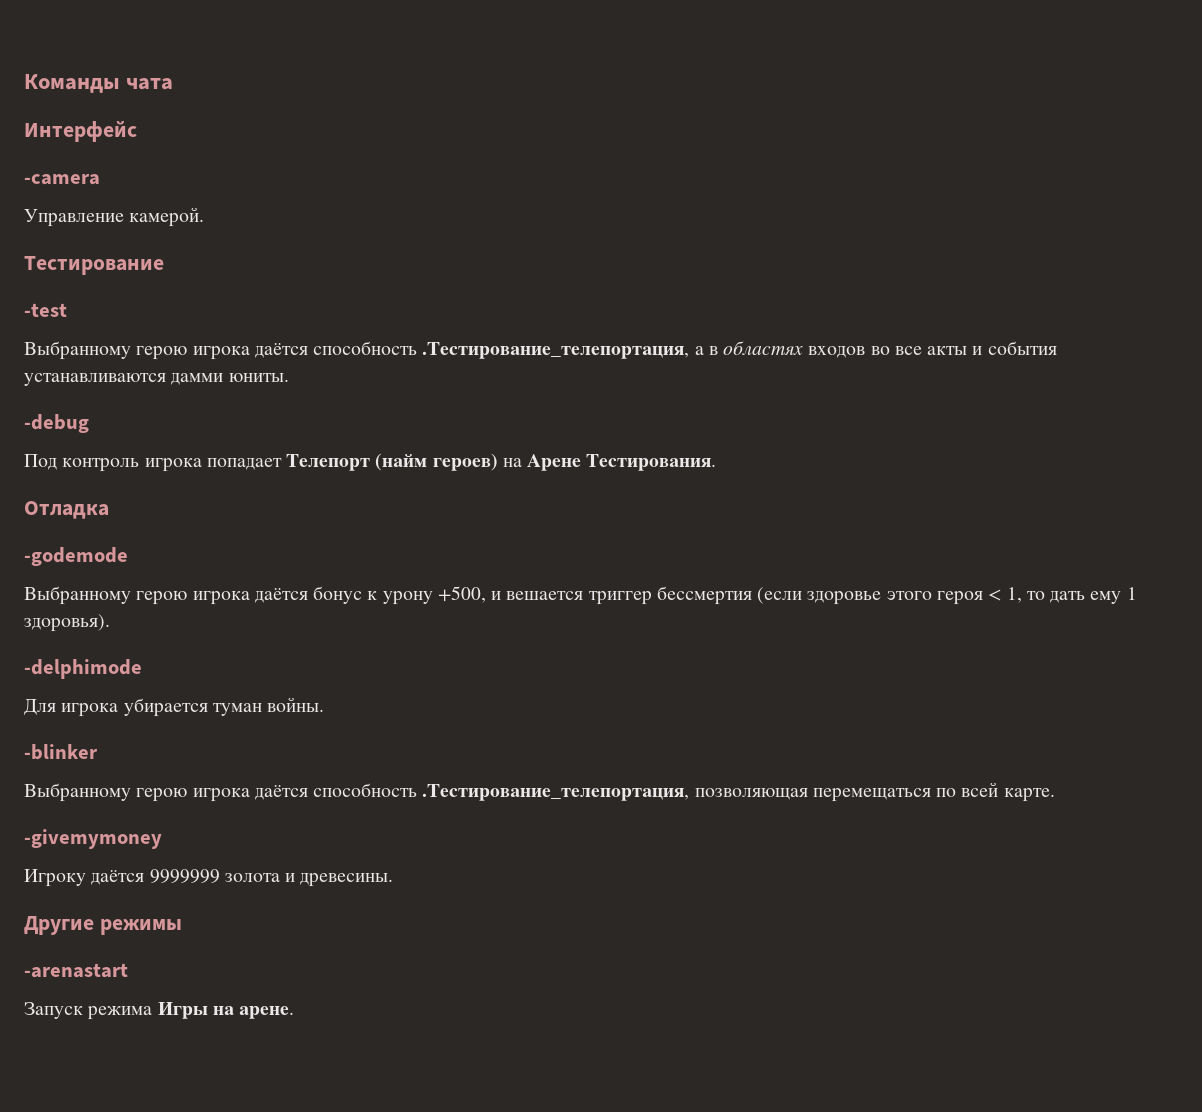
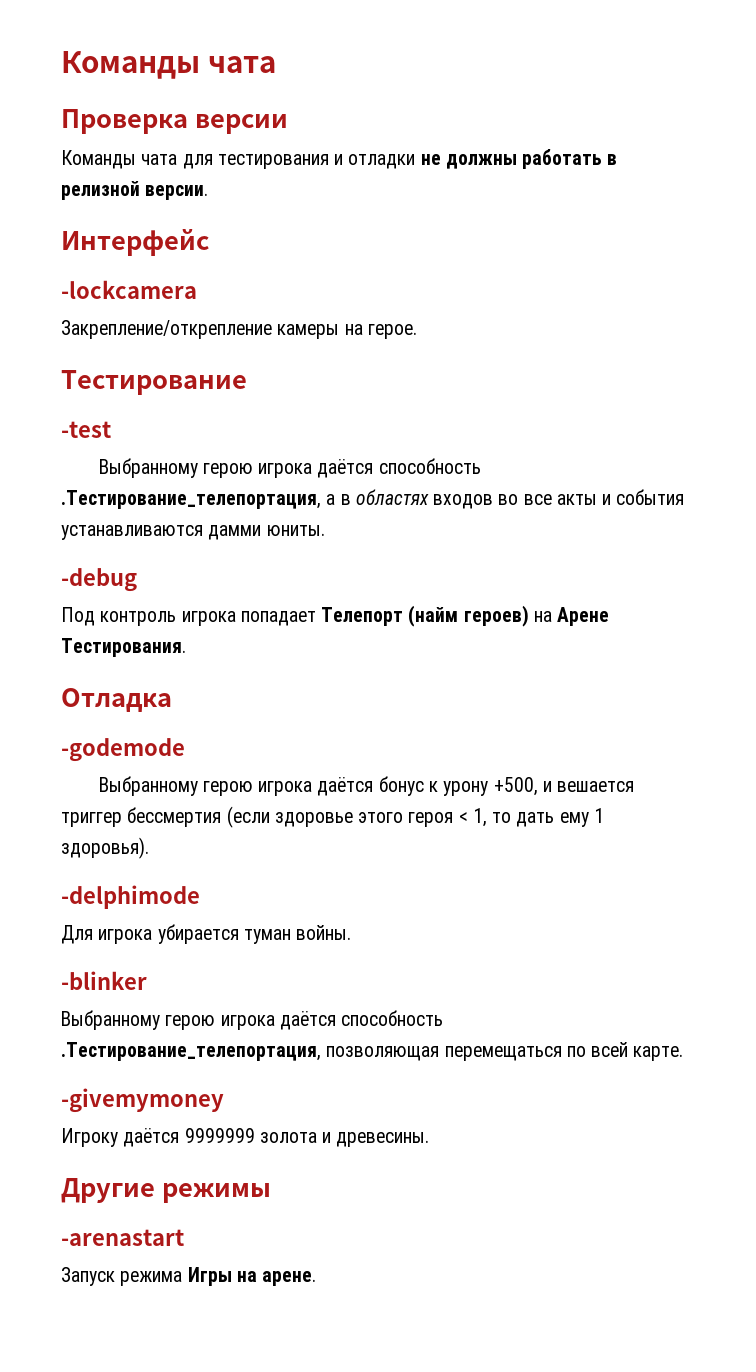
+ Проверка версии
+ Команды чата для тестирования и отладки не должны работать в релизной версии.
  Интерфейс
- -camera
- Управление камерой.
+ -lockcamera
+ Закрепление/открепление камеры на герое.

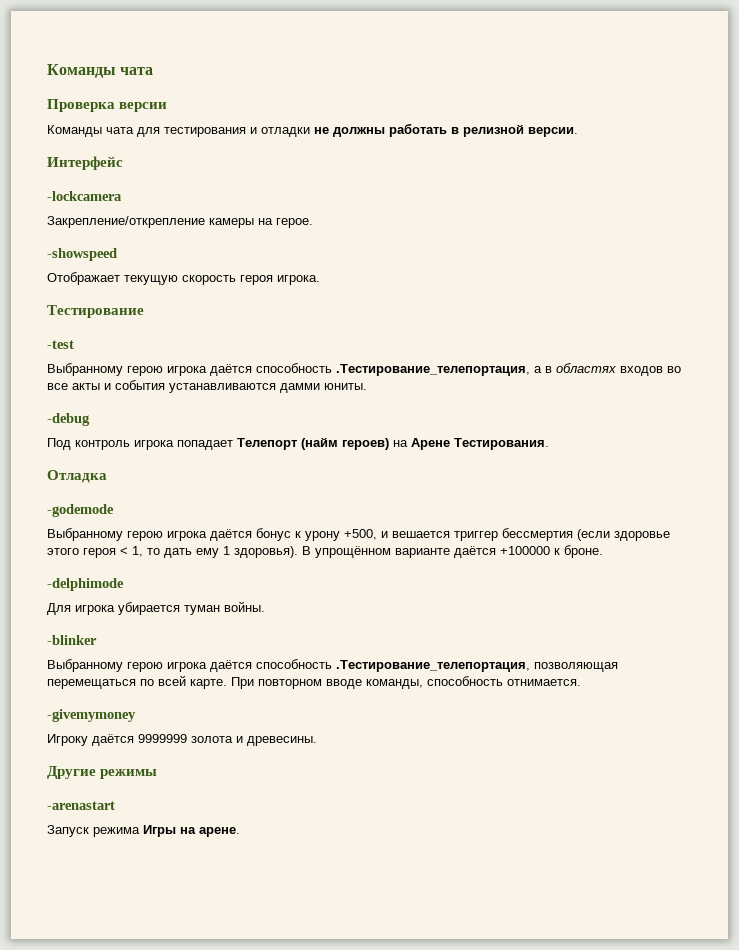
+ -showspeed
+ Отображает текущую скорость героя игрока.
+ В упрощённом варианте даётся +100000 к броне.
+ При повторном вводе команды, способность отнимается.

